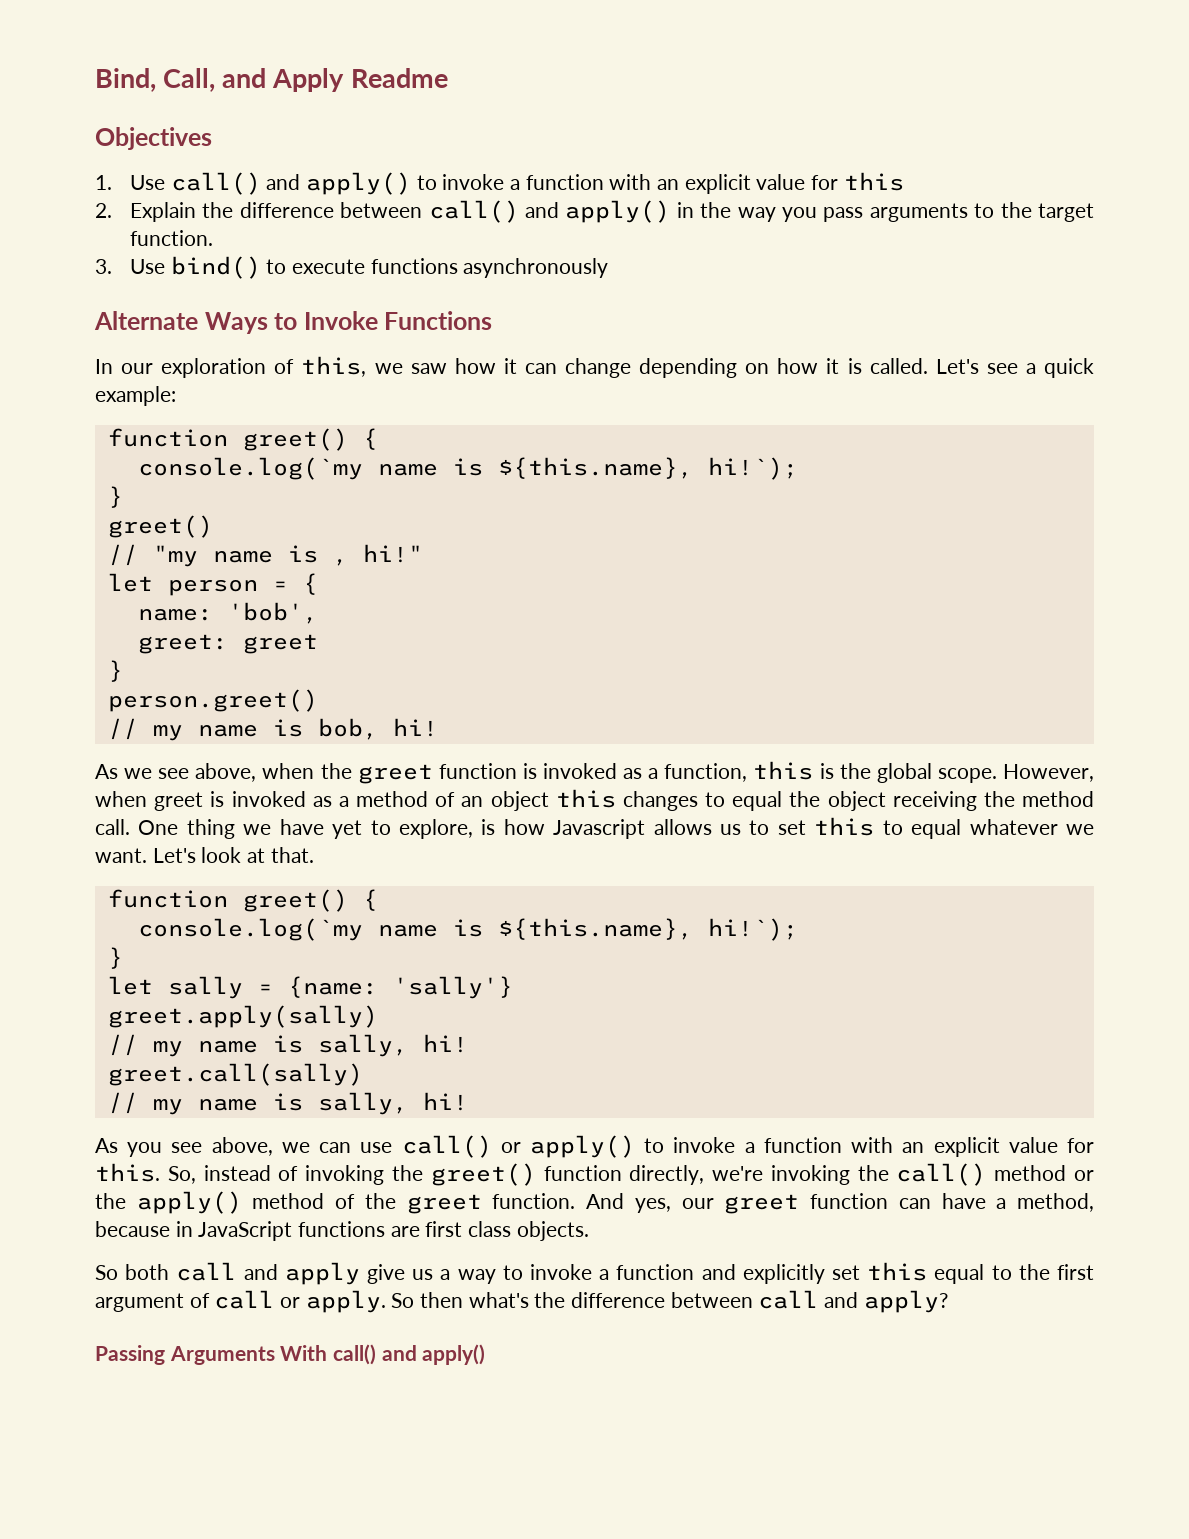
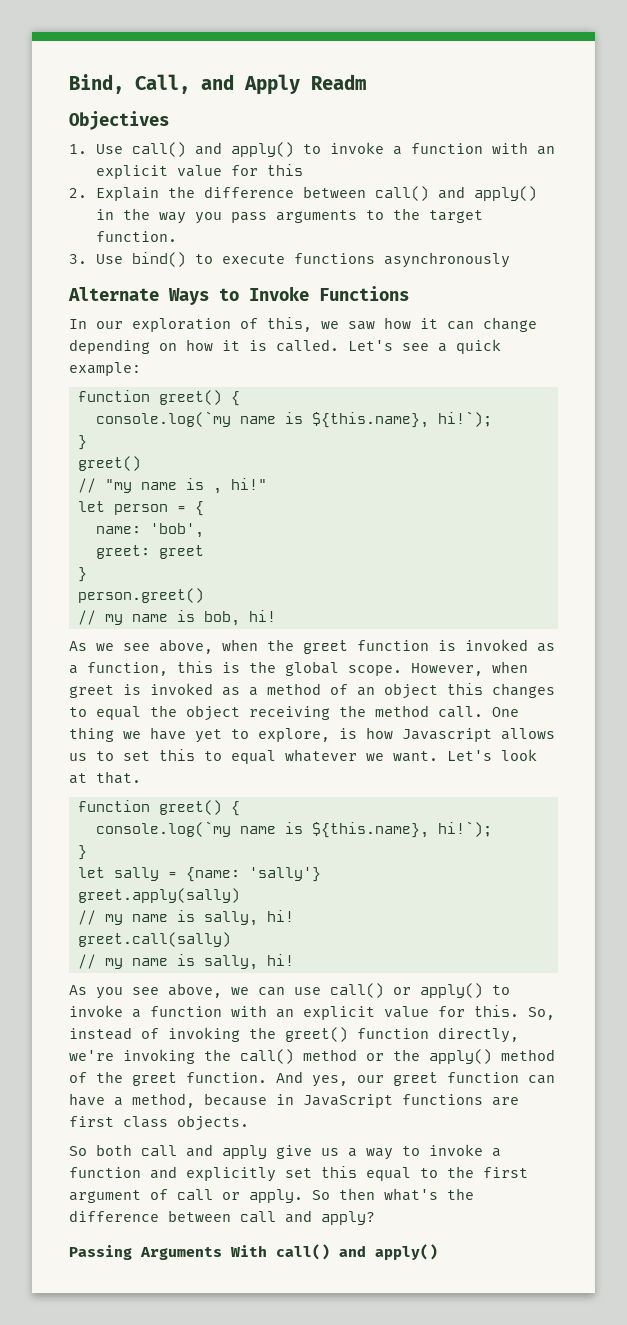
- Bind, Call, and Apply Readme
+ Bind, Call, and Apply Readm

